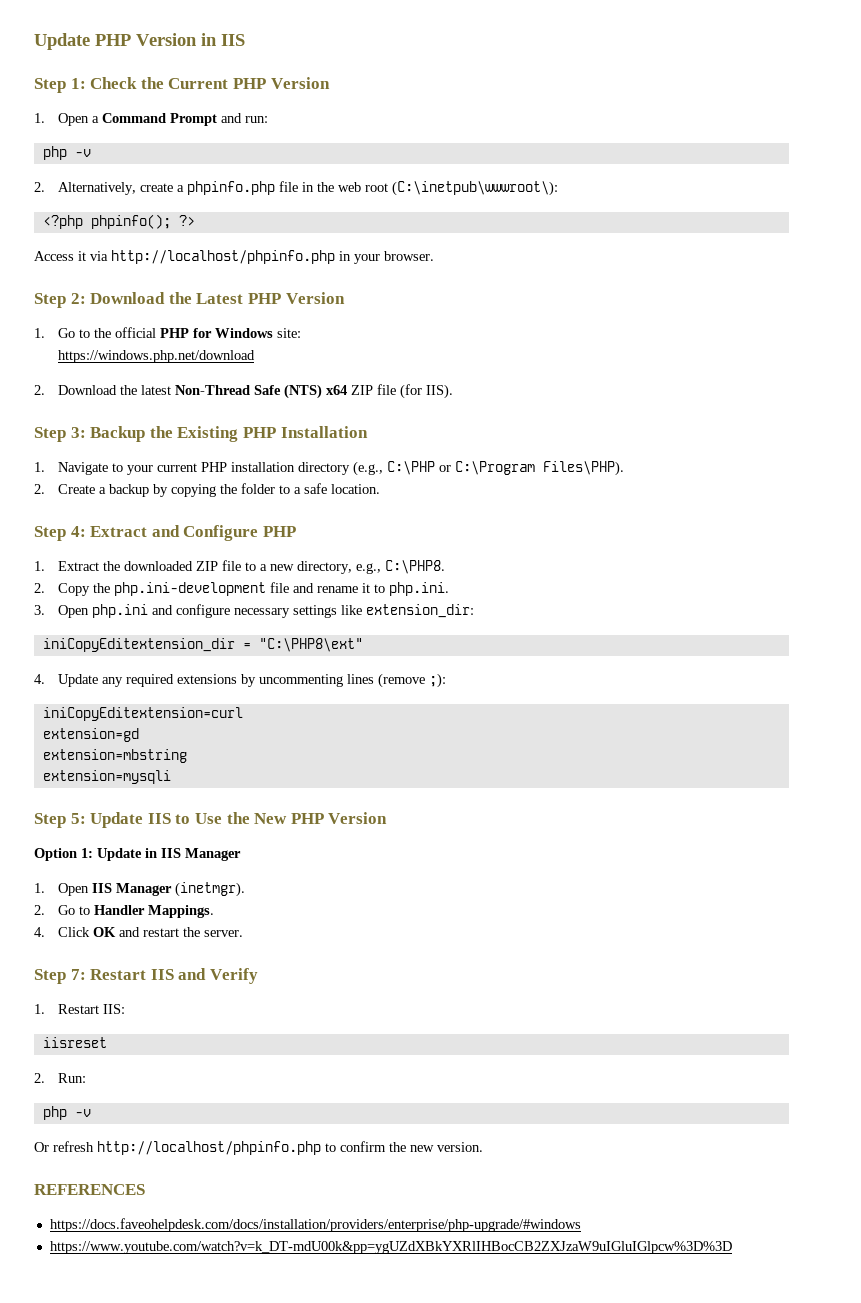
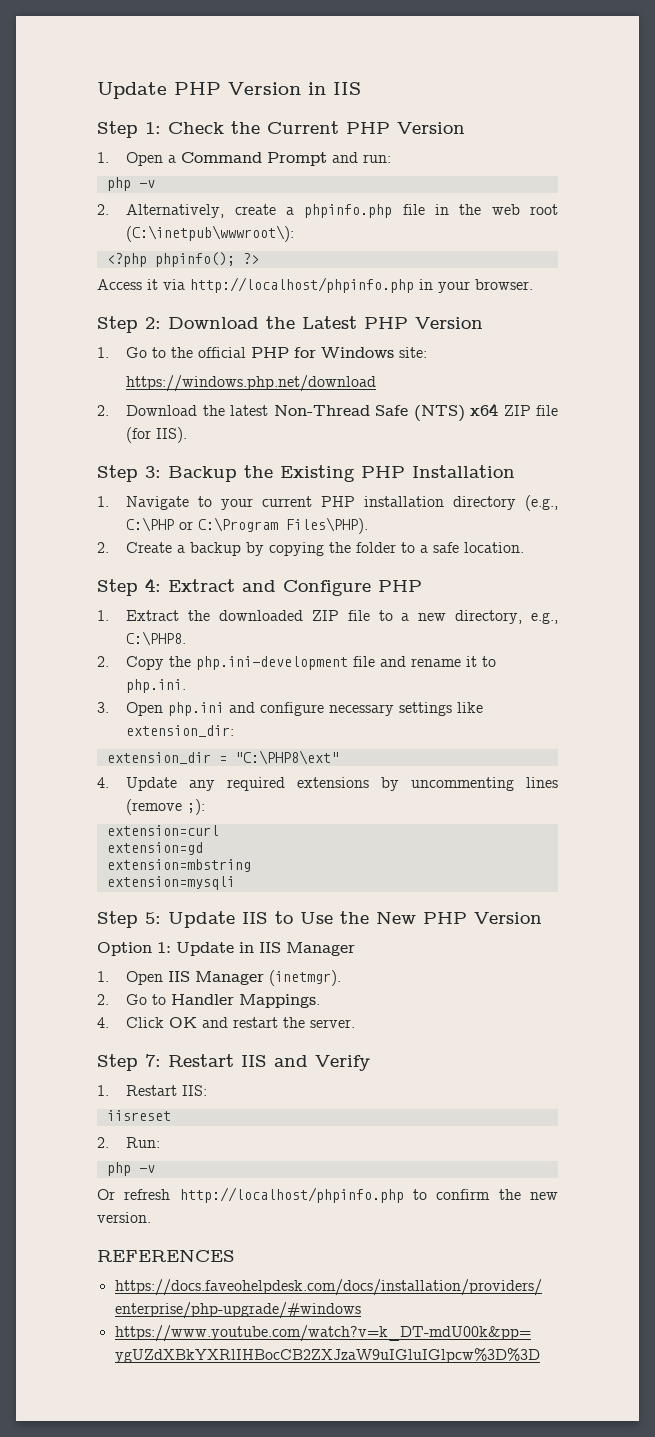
- iniCopyEditextension_dir = "C:\PHP8\ext"
+ extension_dir = "C:\PHP8\ext"
- iniCopyEditextension=curl
+ extension=curl

